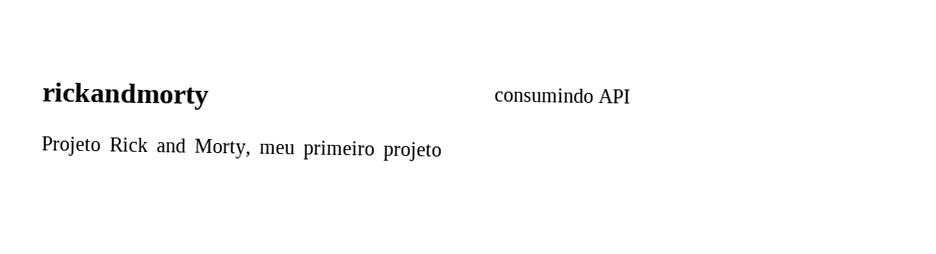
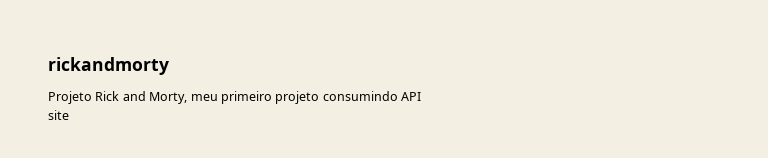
+ site

